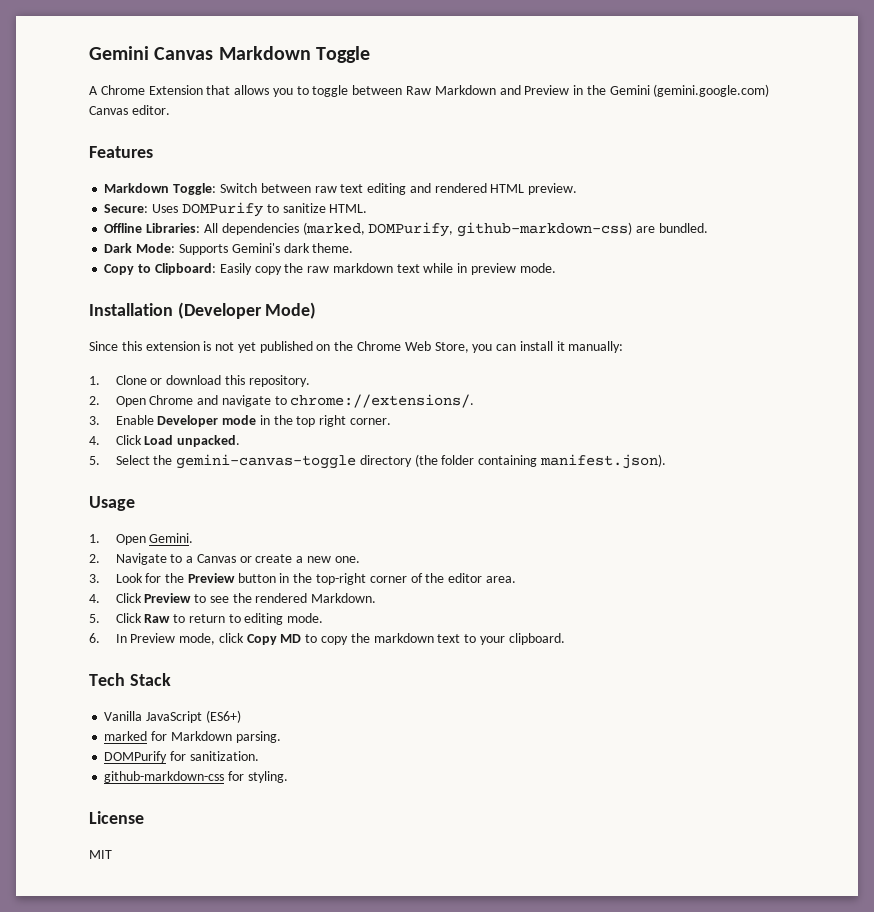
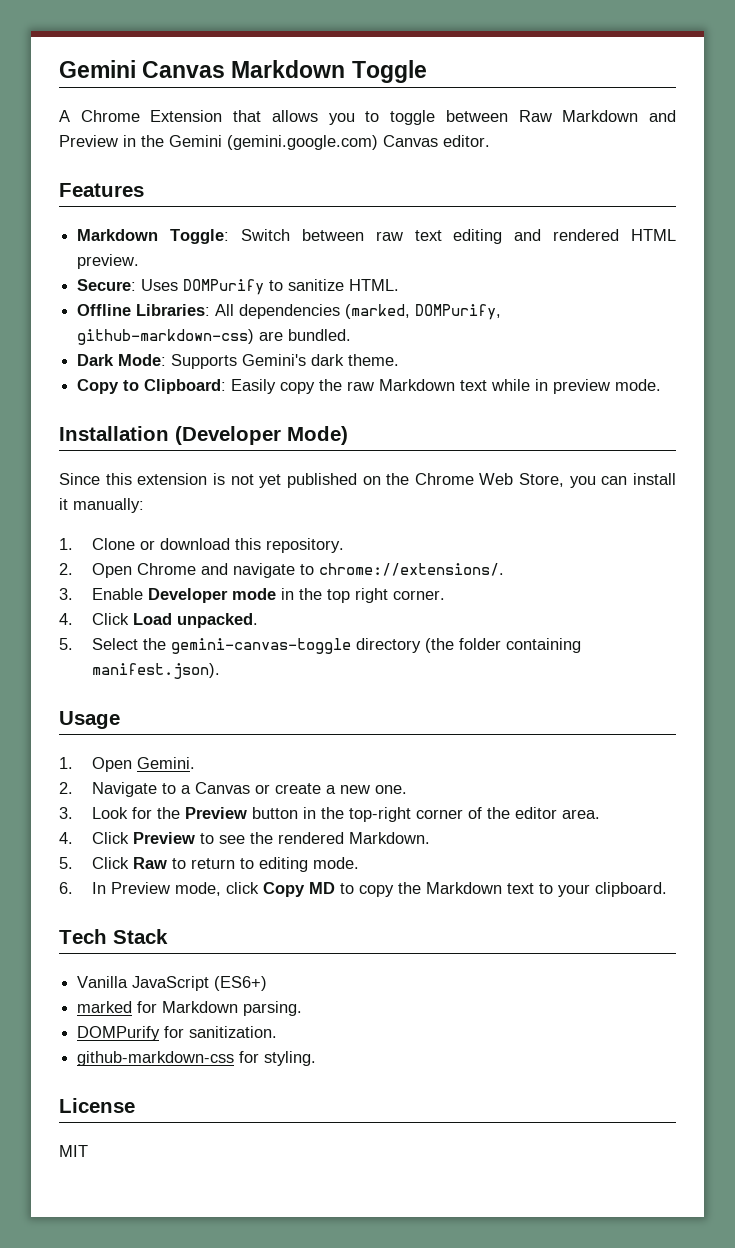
- Copy to Clipboard: Easily copy the raw markdown text while in preview mode.
+ Copy to Clipboard: Easily copy the raw Markdown text while in preview mode.
- 6. In Preview mode, click Copy MD to copy the markdown text to your clipboard.
+ 6. In Preview mode, click Copy MD to copy the Markdown text to your clipboard.

